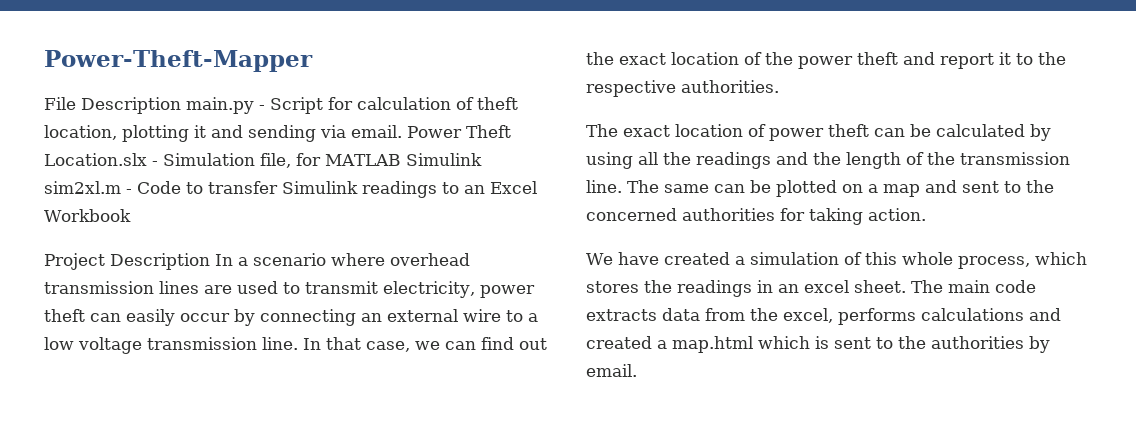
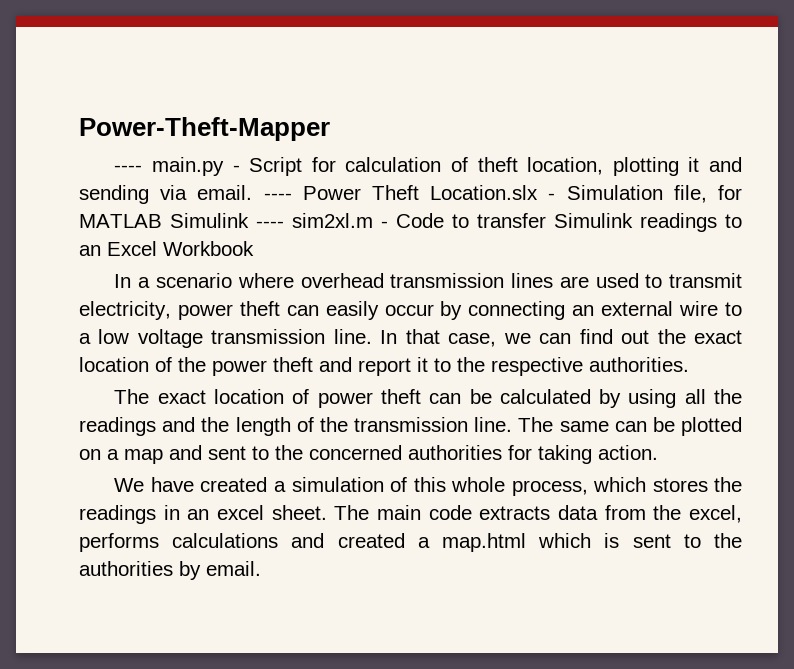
- File Description main.py - Script for calculation of theft location, plotting it and sending via email.
+ ---- main.py - Script for calculation of theft location, plotting it and sending via email.
- Power Theft Location.slx - Simulation file, for MATLAB Simulink sim2xl.m - Code to transfer Simulink readings to an Excel Workbook
+ ---- Power Theft Location.slx - Simulation file, for MATLAB Simulink ---- sim2xl.m - Code to transfer Simulink readings to an Excel Workbook
- Project Description In a scenario where overhead transmission lines are used to transmit electricity, power theft can easily occur by connecting an external wire to a low voltage transmission line.
+ In a scenario where overhead transmission lines are used to transmit electricity, power theft can easily occur by connecting an external wire to a low voltage transmission line.

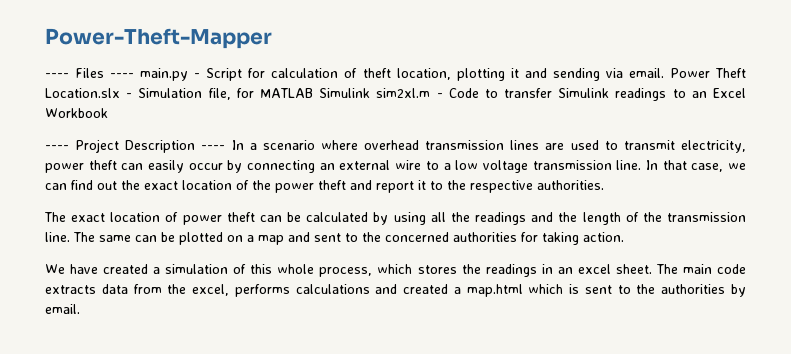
- ---- main.py - Script for calculation of theft location, plotting it and sending via email.
+ ---- Files ---- main.py - Script for calculation of theft location, plotting it and sending via email.
- ---- Power Theft Location.slx - Simulation file, for MATLAB Simulink ---- sim2xl.m - Code to transfer Simulink readings to an Excel Workbook
+ Power Theft Location.slx - Simulation file, for MATLAB Simulink sim2xl.m - Code to transfer Simulink readings to an Excel Workbook
- In a scenario where overhead transmission lines are used to transmit electricity, power theft can easily occur by connecting an external wire to a low voltage transmission line.
+ ---- Project Description ---- In a scenario where overhead transmission lines are used to transmit electricity, power theft can easily occur by connecting an external wire to a low voltage transmission line.

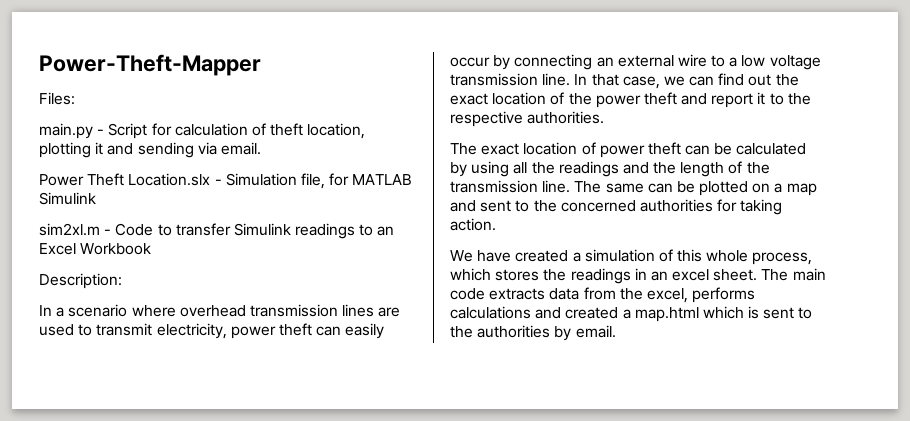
- ---- Files ---- main.py - Script for calculation of theft location, plotting it and sending via email. Power Theft Location.slx - Simulation file, for MATLAB Simulink sim2xl.m - Code to transfer Simulink readings to an Excel Workbook
+ Files:
+ main.py - Script for calculation of theft location, plotting it and sending via email.
+ Power Theft Location.slx - Simulation file, for MATLAB Simulink
+ sim2xl.m - Code to transfer Simulink readings to an Excel Workbook
- ---- Project Description ---- In a scenario where overhead transmission lines are used to transmit electricity, power theft can easily occur by connecting an external wire to a low voltage transmission line.
+ Description:
+ In a scenario where overhead transmission lines are used to transmit electricity, power theft can easily occur by connecting an external wire to a low voltage transmission line.

